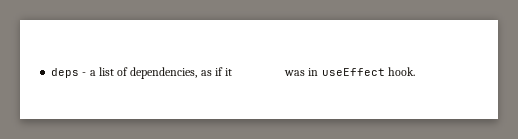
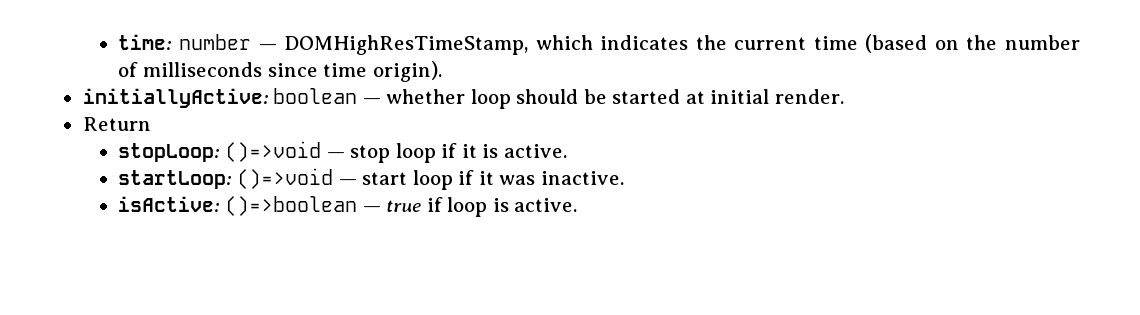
- deps - a list of dependencies, as if it was in useEffect hook.
+ time: number — DOMHighResTimeStamp, which indicates the current time (based on the number of milliseconds since time origin).
+ initiallyActive: boolean — whether loop should be started at initial render.
+ Return
+ stopLoop: ()=>void — stop loop if it is active.
+ startLoop: ()=>void — start loop if it was inactive.
+ isActive: ()=>boolean — true if loop is active.

